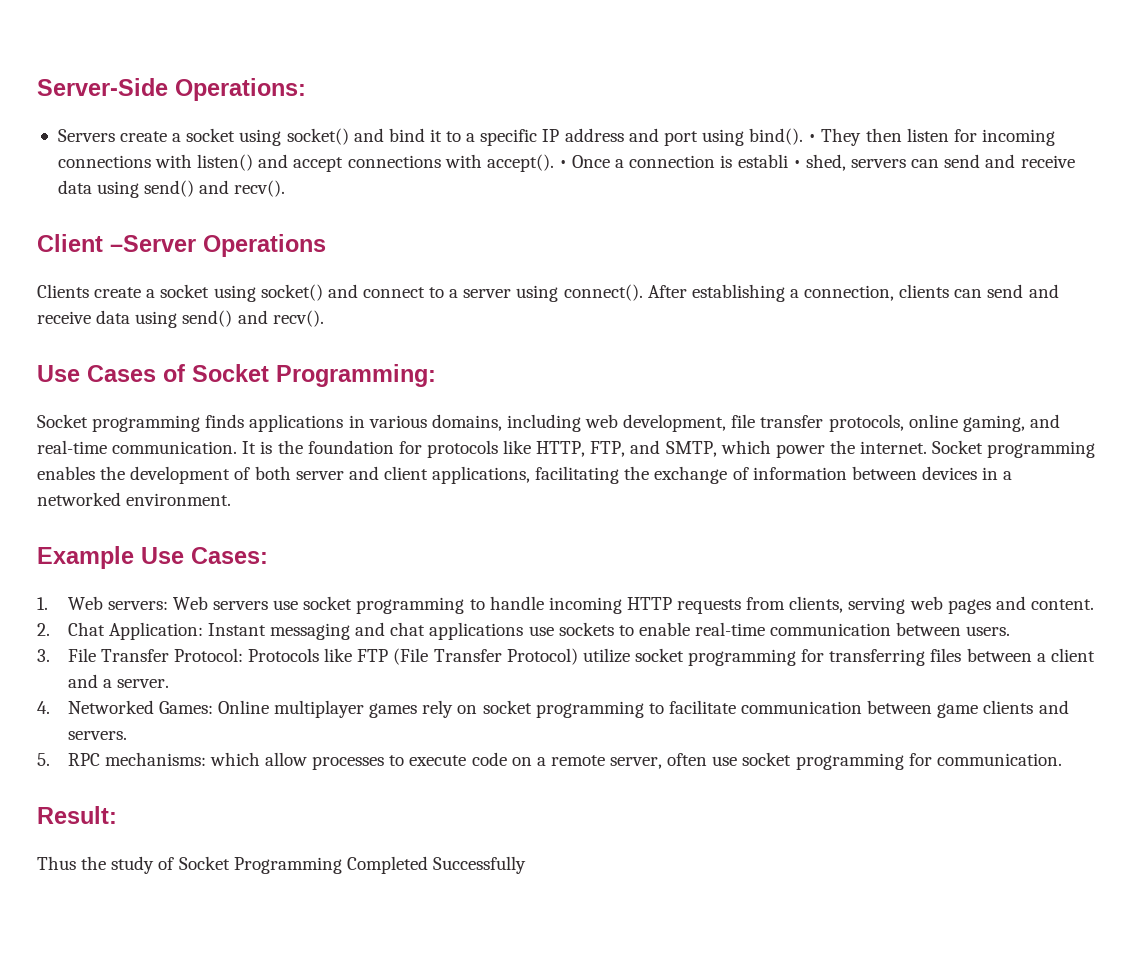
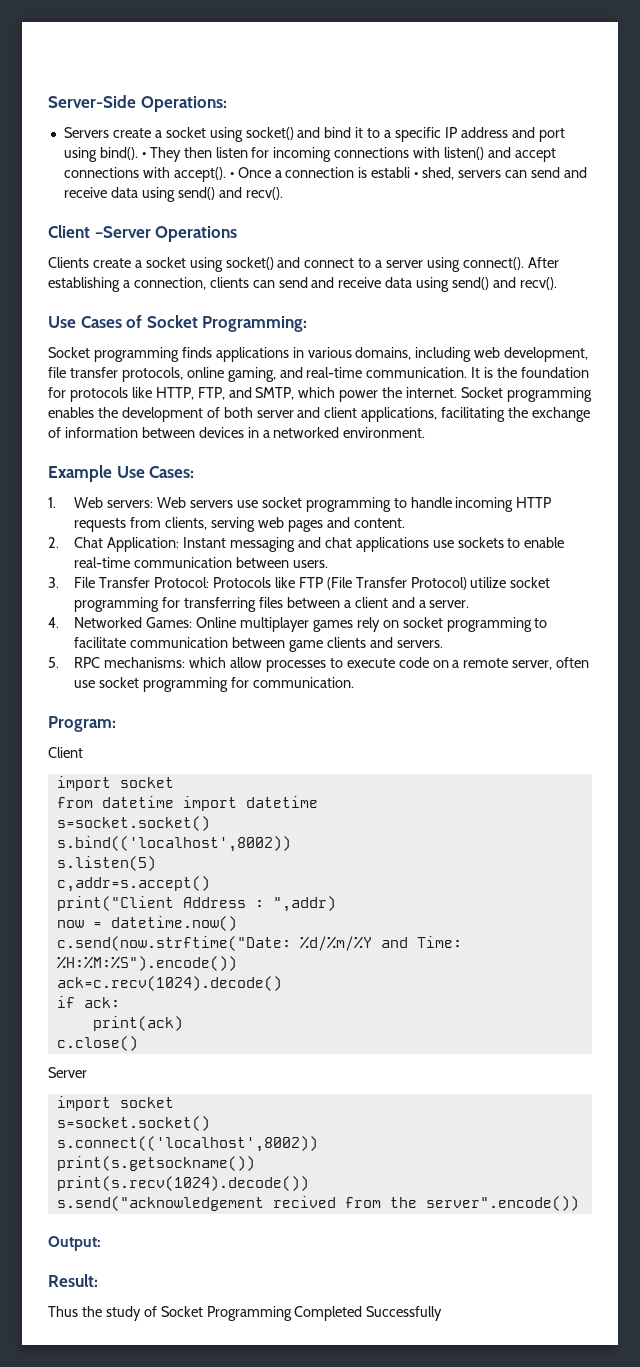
+ Program:
+ Client
+ import socket
+ from datetime import datetime
+ s=socket.socket()
+ s.bind(('localhost',8002))
+ s.listen(5)
+ c,addr=s.accept()
+ print("Client Address : ",addr)
+ now = datetime.now()
+ c.send(now.strftime("Date: %d/%m/%Y and Time: %H:%M:%S").encode())
+ ack=c.recv(1024).decode()
+ if ack:
+ print(ack)
+ c.close()
+ Server
+ import socket
+ s=socket.socket()
+ s.connect(('localhost',8002))
+ print(s.getsockname())
+ print(s.recv(1024).decode())
+ s.send("acknowledgement recived from the server".encode())
+ Output:

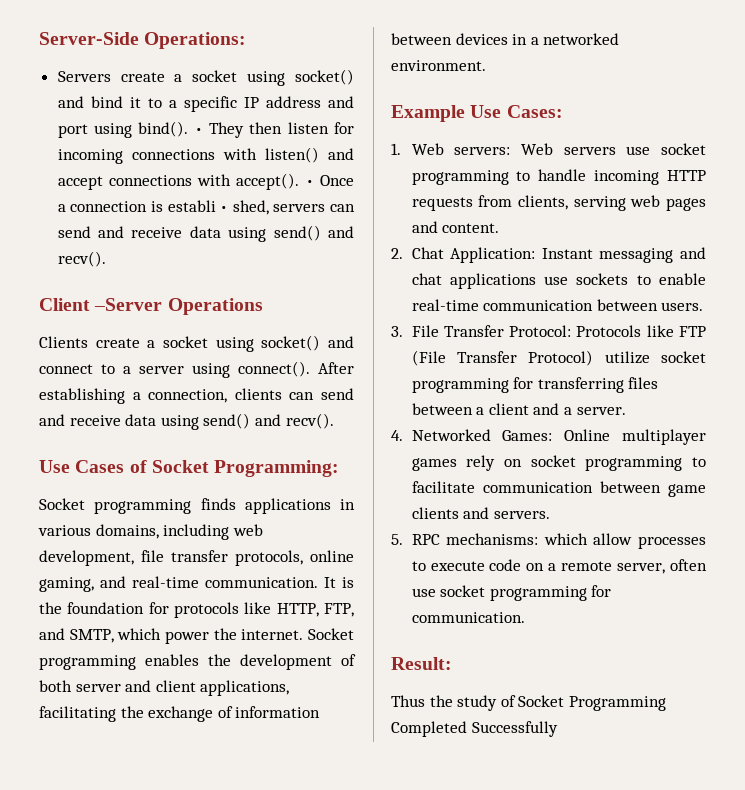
- Program:
- Client
- import socket
- from datetime import datetime
- s=socket.socket()
- s.bind(('localhost',8002))
- s.listen(5)
- c,addr=s.accept()
- print("Client Address : ",addr)
- now = datetime.now()
- c.send(now.strftime("Date: %d/%m/%Y and Time: %H:%M:%S").encode())
- ack=c.recv(1024).decode()
- if ack:
- print(ack)
- c.close()
- Server
- import socket
- s=socket.socket()
- s.connect(('localhost',8002))
- print(s.getsockname())
- print(s.recv(1024).decode())
- s.send("acknowledgement recived from the server".encode())
- Output:

